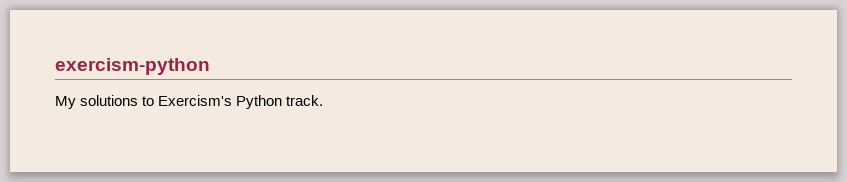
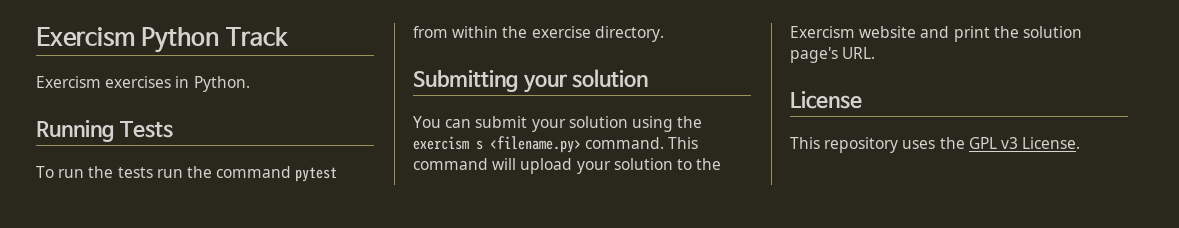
- exercism-python
- My solutions to Exercism's Python track.
+ Exercism Python Track
+ Exercism exercises in Python.
+ Running Tests
+ To run the tests run the command pytest from within the exercise directory.
+ Submitting your solution
+ You can submit your solution using the exercism s <filename.py> command. This command will upload your solution to the Exercism website and print the solution page's URL.
+ License
+ This repository uses the GPL v3 License.

